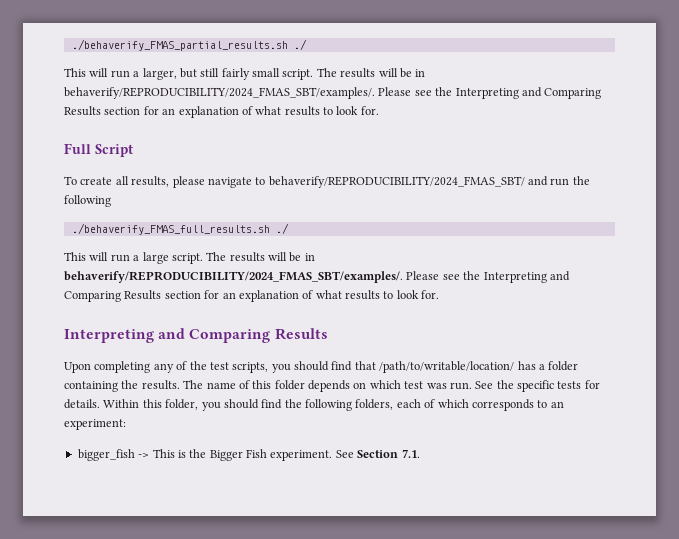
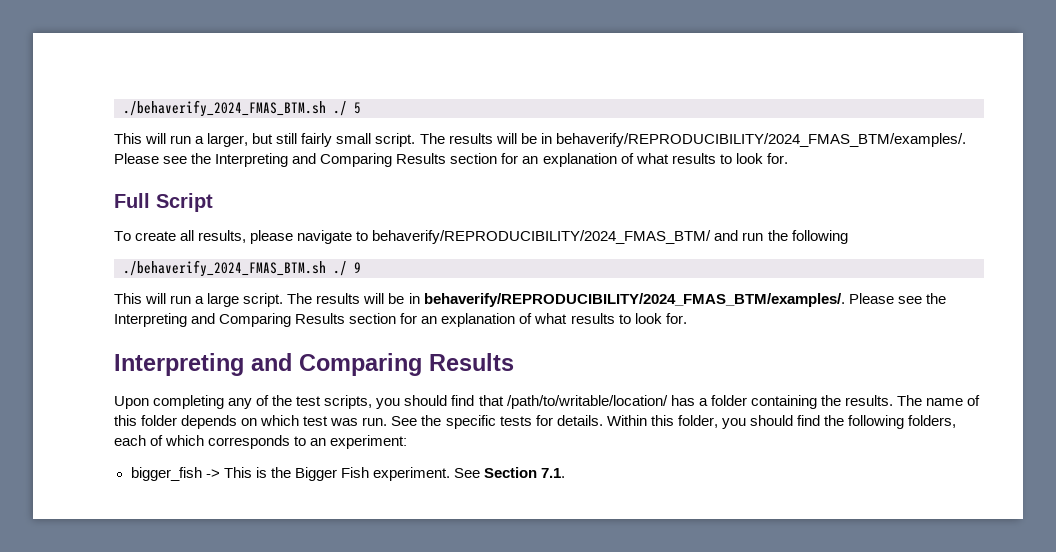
- ./behaverify_FMAS_partial_results.sh ./
+ ./behaverify_2024_FMAS_BTM.sh ./ 5
- This will run a larger, but still fairly small script. The results will be in behaverify/REPRODUCIBILITY/2024_FMAS_SBT/examples/.
+ This will run a larger, but still fairly small script. The results will be in behaverify/REPRODUCIBILITY/2024_FMAS_BTM/examples/.
- To create all results, please navigate to behaverify/REPRODUCIBILITY/2024_FMAS_SBT/ and run the following
+ To create all results, please navigate to behaverify/REPRODUCIBILITY/2024_FMAS_BTM/ and run the following
- ./behaverify_FMAS_full_results.sh ./
+ ./behaverify_2024_FMAS_BTM.sh ./ 9
- This will run a large script. The results will be in behaverify/REPRODUCIBILITY/2024_FMAS_SBT/examples/.
+ This will run a large script. The results will be in behaverify/REPRODUCIBILITY/2024_FMAS_BTM/examples/.

